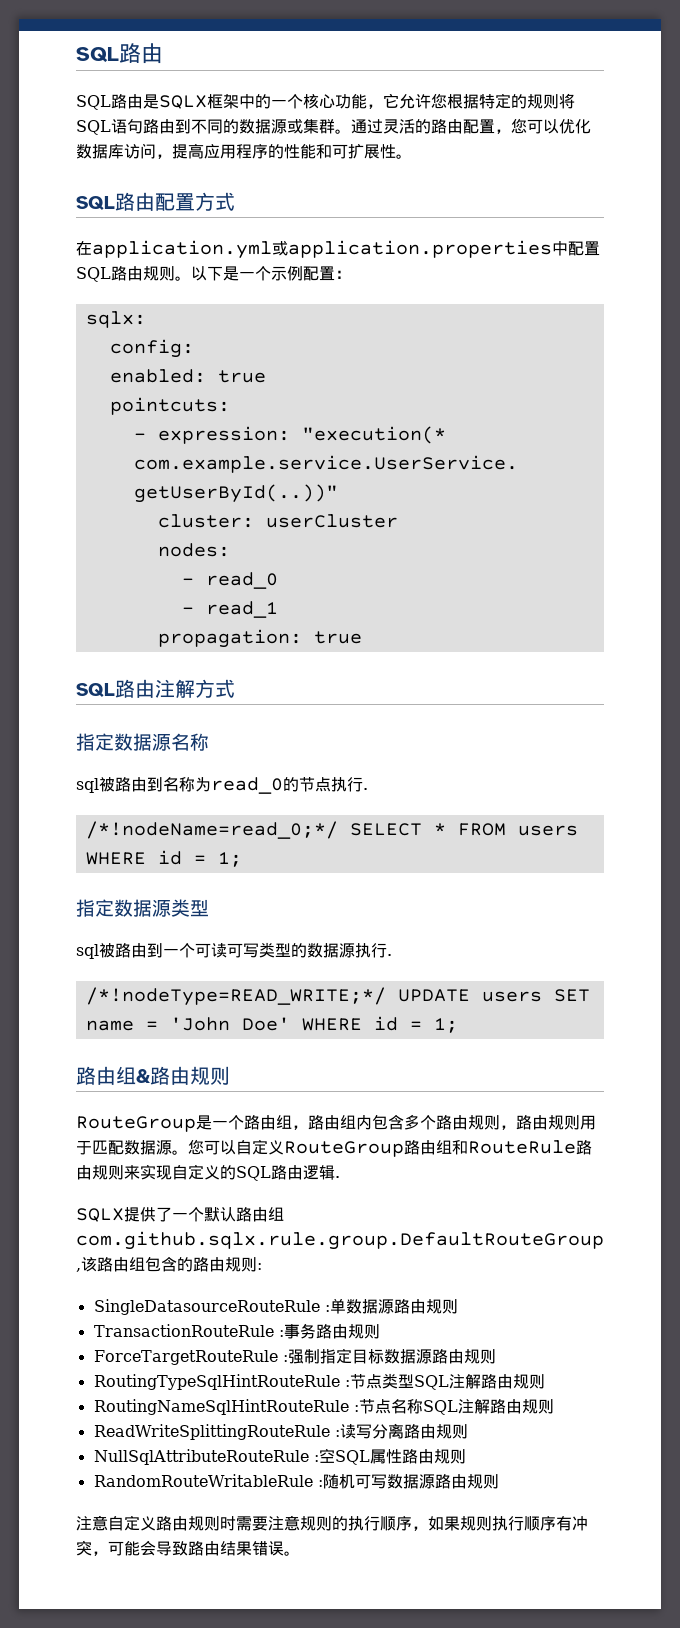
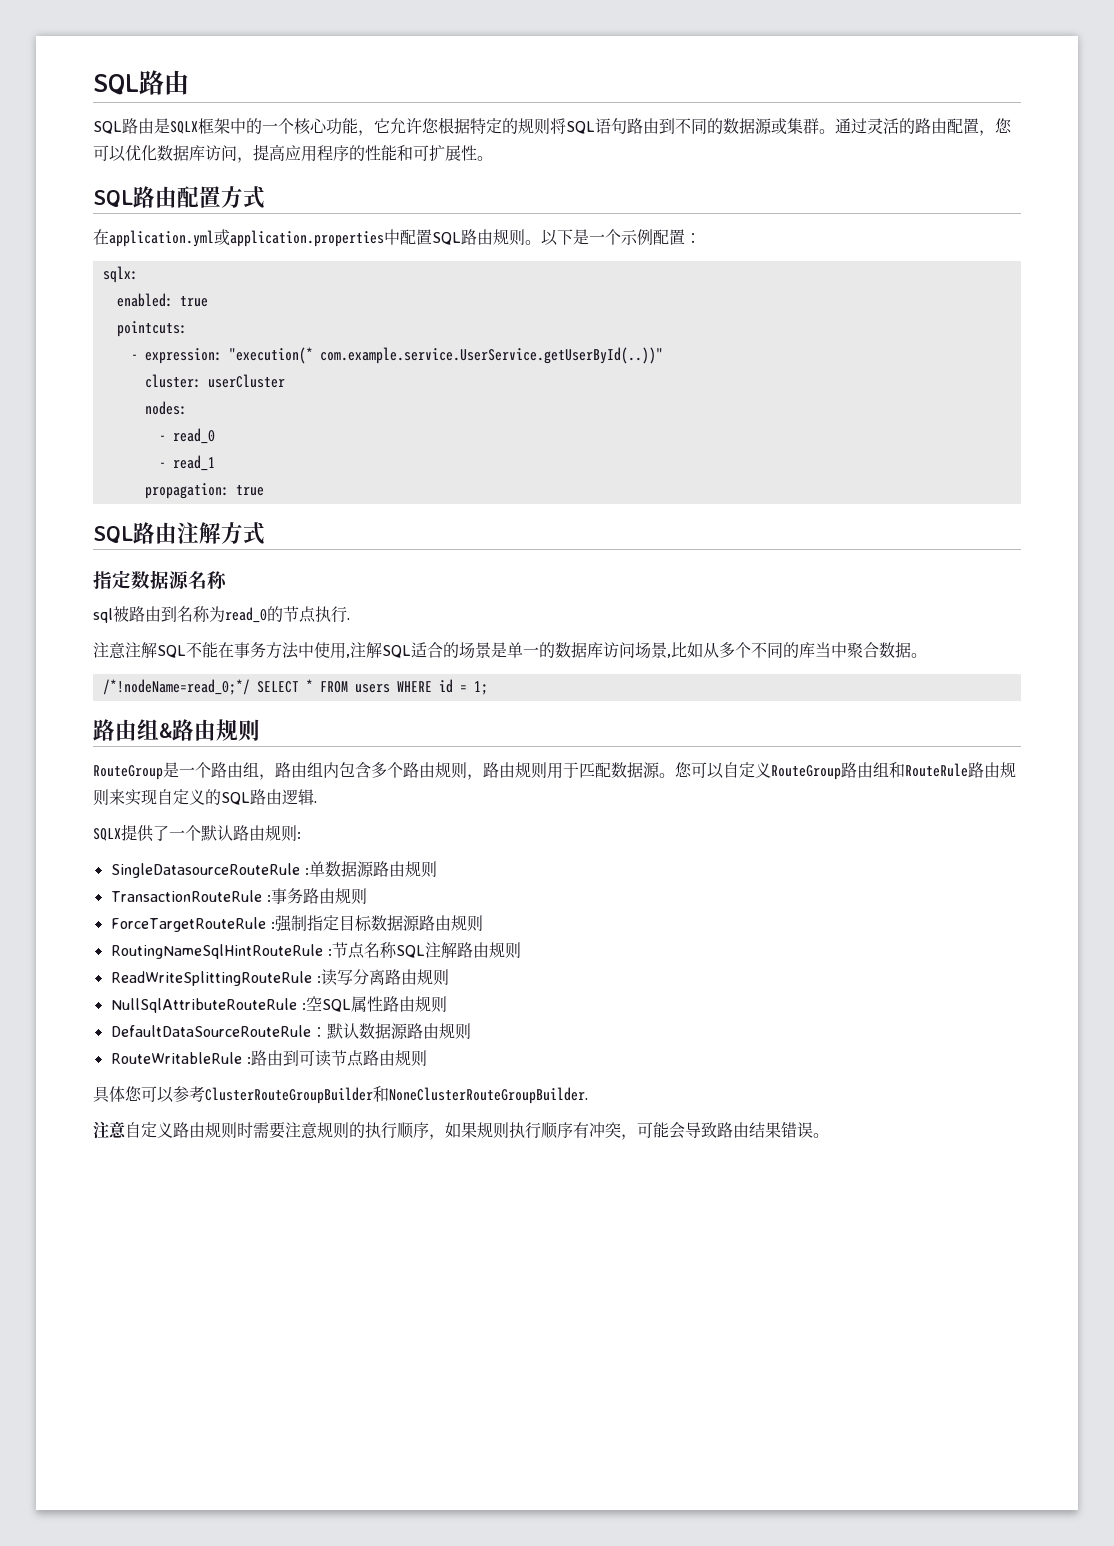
- config:
+ 注意注解SQL不能在事务方法中使用,注解SQL适合的场景是单一的数据库访问场景,比如从多个不同的库当中聚合数据。
- 指定数据源类型
- sql被路由到一个可读可写类型的数据源执行.
- /*!nodeType=READ_WRITE;*/ UPDATE users SET name = 'John Doe' WHERE id = 1;
- SQLX提供了一个默认路由组com.github.sqlx.rule.group.DefaultRouteGroup ,该路由组包含的路由规则:
+ SQLX提供了一个默认路由规则:
- RoutingTypeSqlHintRouteRule :节点类型SQL注解路由规则
- RandomRouteWritableRule :随机可写数据源路由规则
+ DefaultDataSourceRouteRule：默认数据源路由规则
+ RouteWritableRule :路由到可读节点路由规则
+ 具体您可以参考ClusterRouteGroupBuilder和NoneClusterRouteGroupBuilder.

